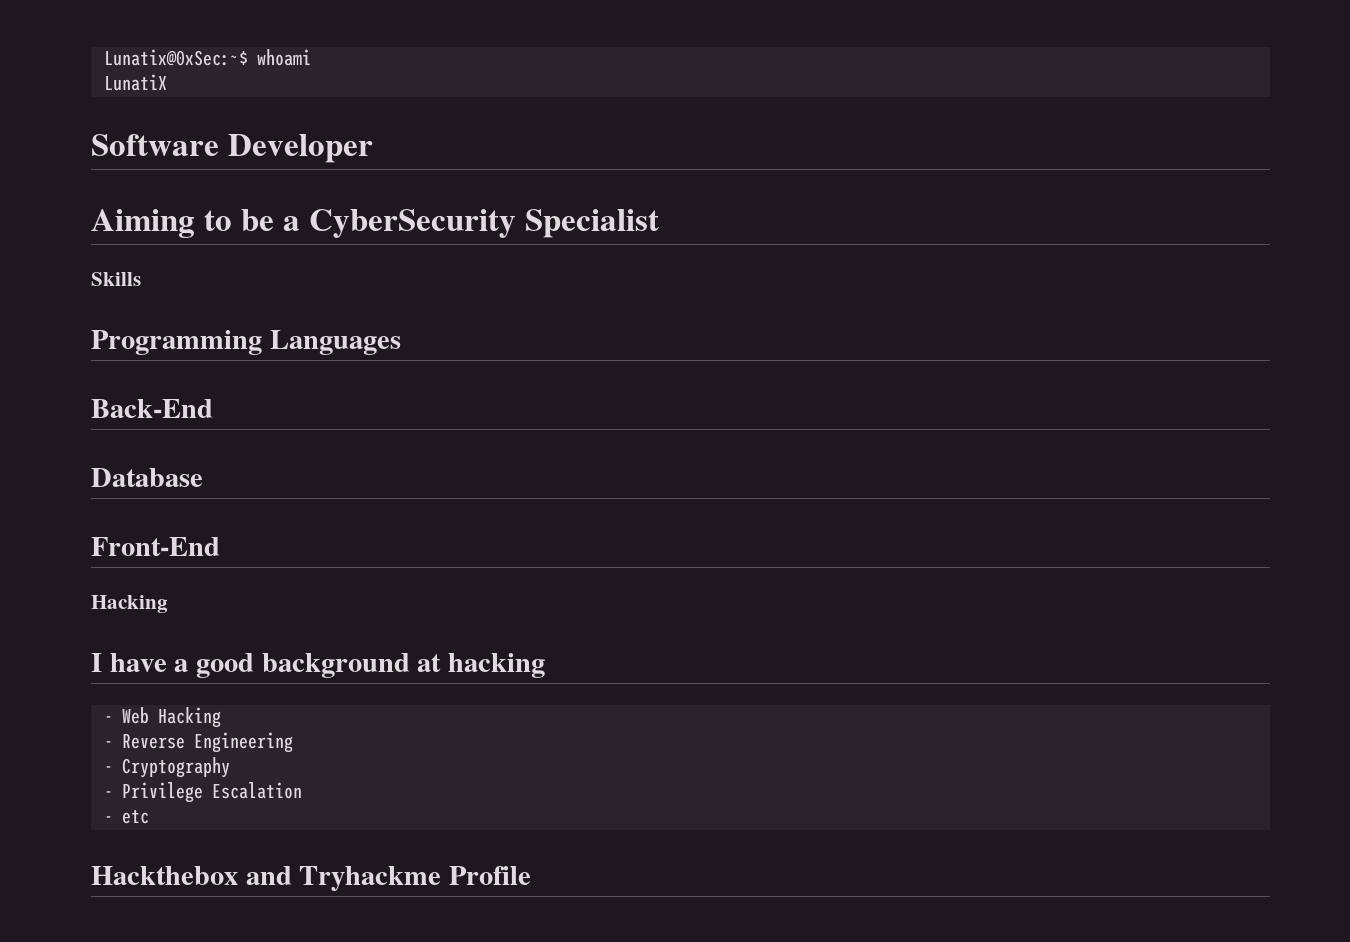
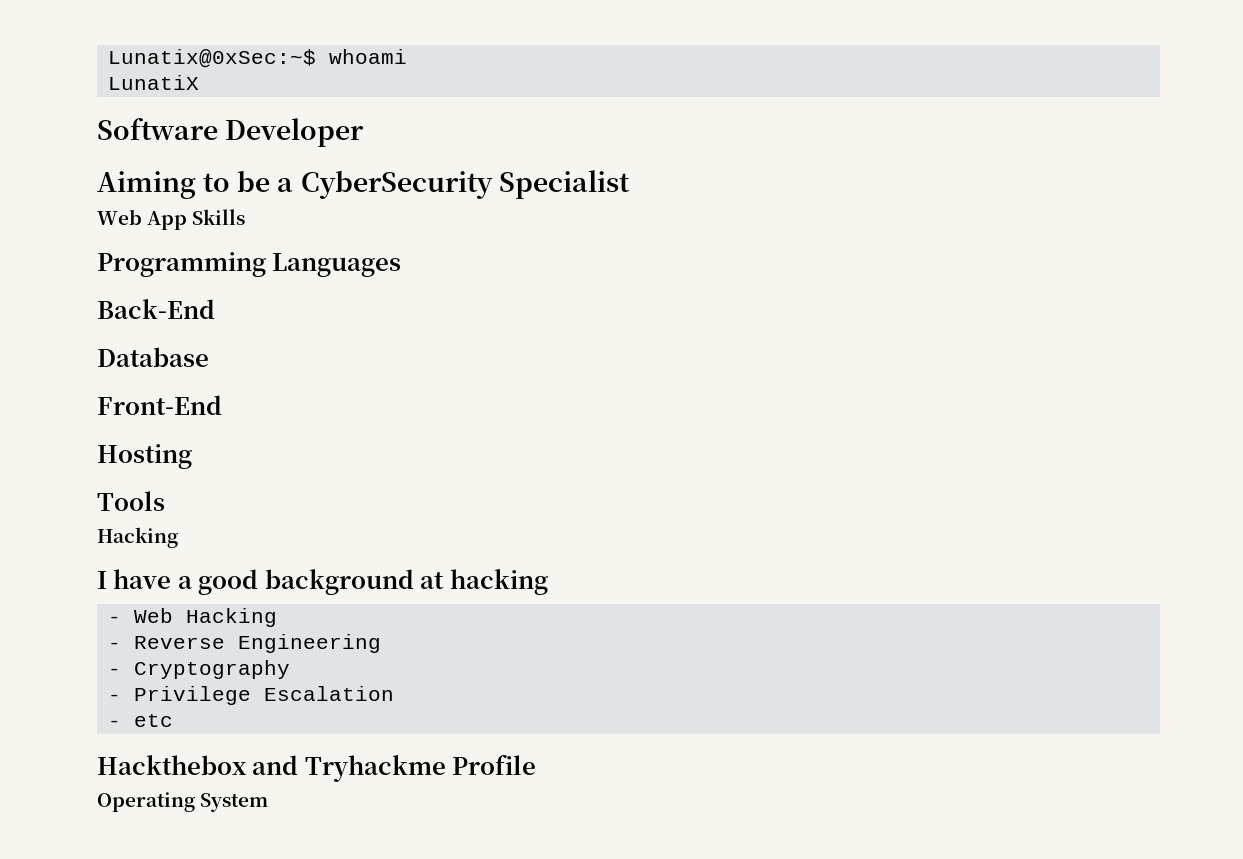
- Skills
+ Web App Skills
+ Hosting
+ Tools
+ Operating System

